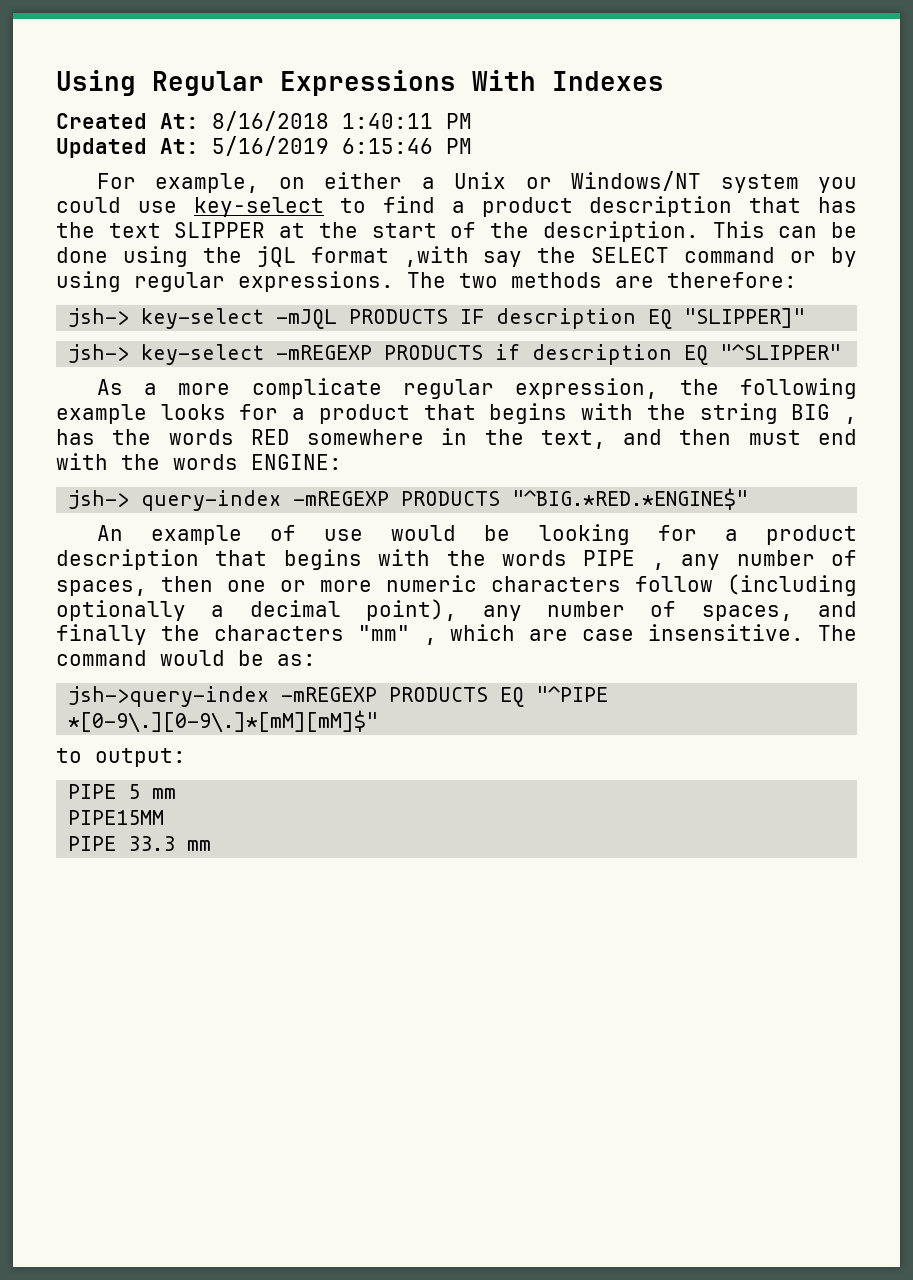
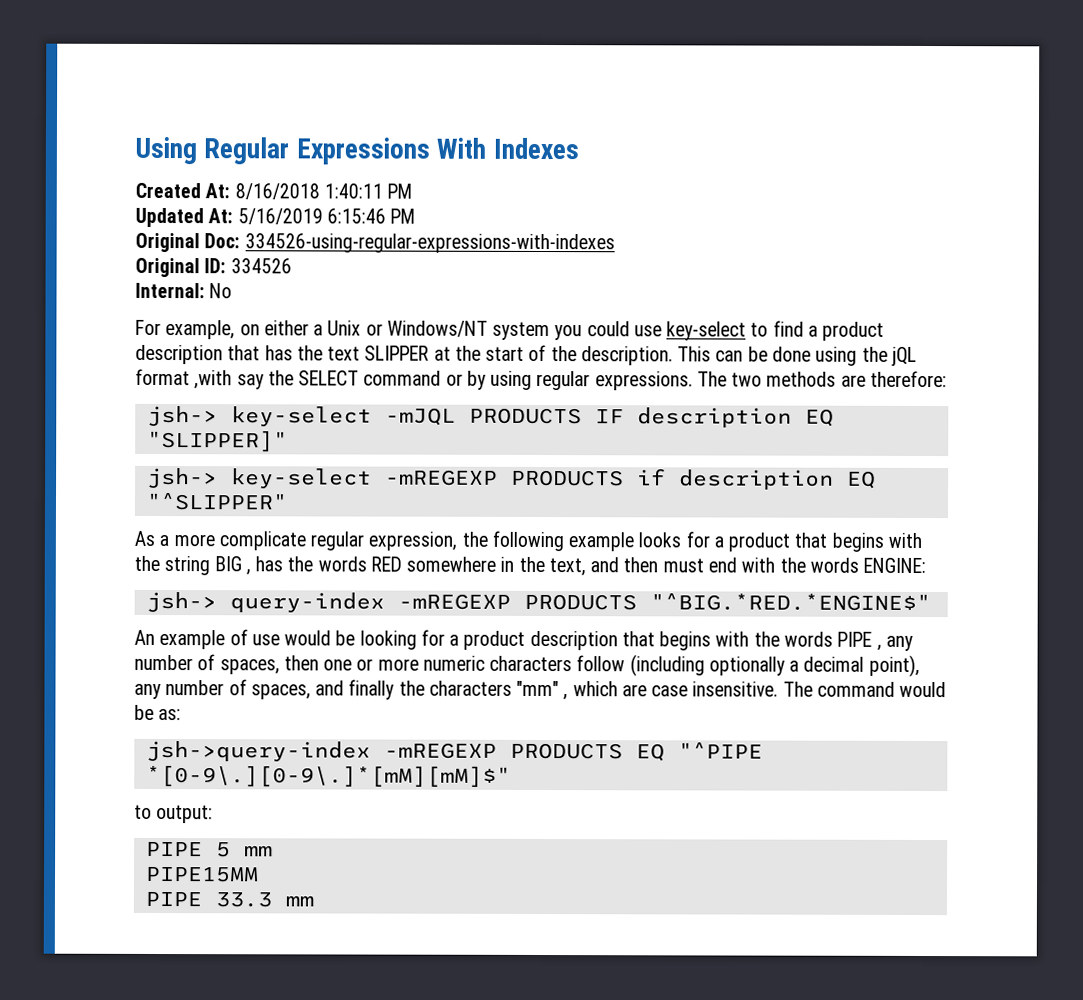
+ Original Doc: 334526-using-regular-expressions-with-indexes
+ Original ID: 334526
+ Internal: No

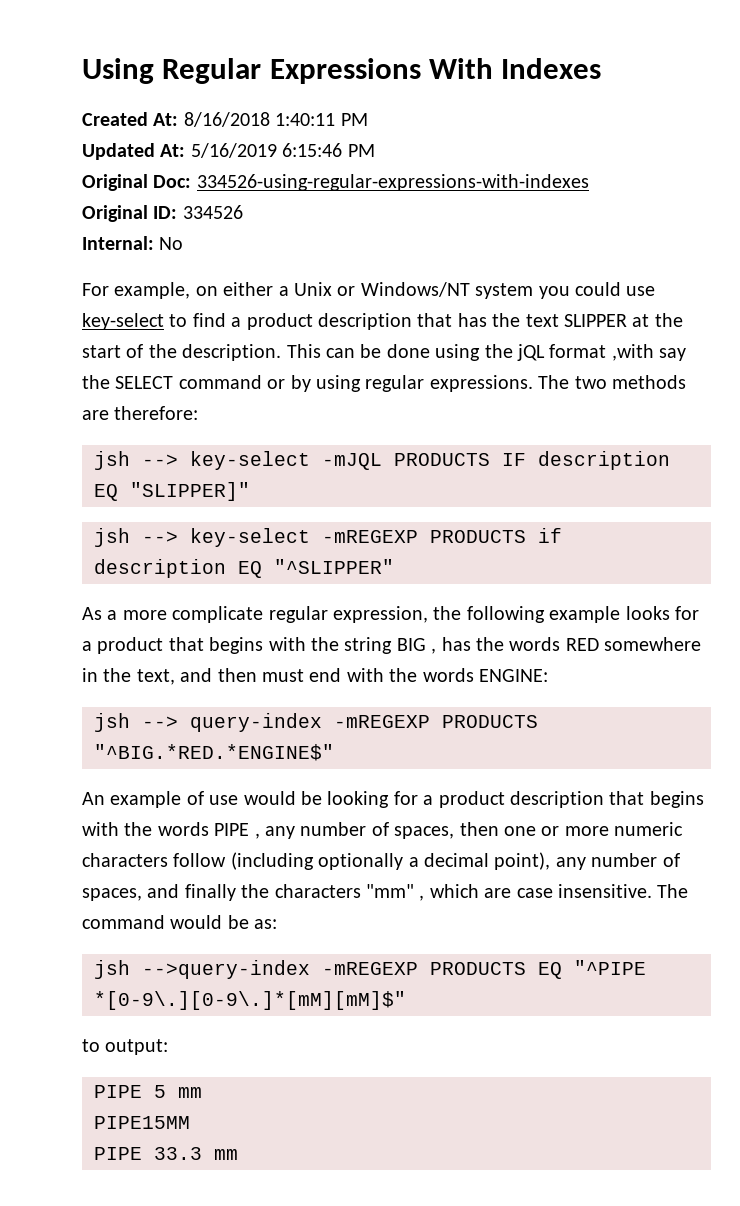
- jsh-> key-select -mJQL PRODUCTS IF description EQ "SLIPPER]"
+ jsh --> key-select -mJQL PRODUCTS IF description EQ "SLIPPER]"
- jsh-> key-select -mREGEXP PRODUCTS if description EQ "^SLIPPER"
+ jsh --> key-select -mREGEXP PRODUCTS if description EQ "^SLIPPER"
- jsh-> query-index -mREGEXP PRODUCTS "^BIG.*RED.*ENGINE$"
+ jsh --> query-index -mREGEXP PRODUCTS "^BIG.*RED.*ENGINE$"
- jsh->query-index -mREGEXP PRODUCTS EQ "^PIPE *[0-9\.][0-9\.]*[mM][mM]$"
+ jsh -->query-index -mREGEXP PRODUCTS EQ "^PIPE *[0-9\.][0-9\.]*[mM][mM]$"

